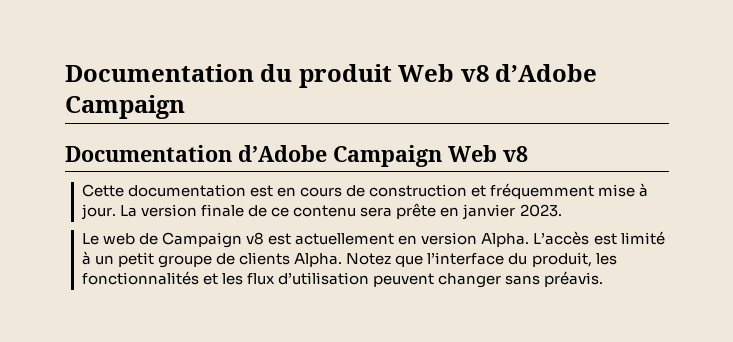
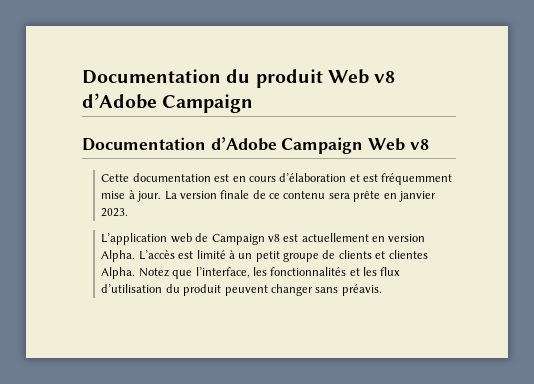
- Cette documentation est en cours de construction et fréquemment mise à jour.
+ Cette documentation est en cours d’élaboration et est fréquemment mise à jour.
- Le web de Campaign v8 est actuellement en version Alpha.
+ L’application web de Campaign v8 est actuellement en version Alpha.
- L’accès est limité à un petit groupe de clients Alpha.
+ L’accès est limité à un petit groupe de clients et clientes Alpha.
- Notez que l’interface du produit, les fonctionnalités et les flux d’utilisation peuvent changer sans préavis.
+ Notez que l’interface, les fonctionnalités et les flux d’utilisation du produit peuvent changer sans préavis.

